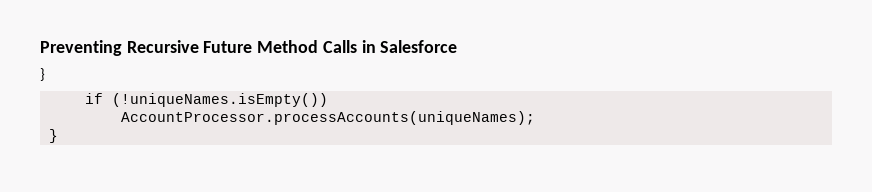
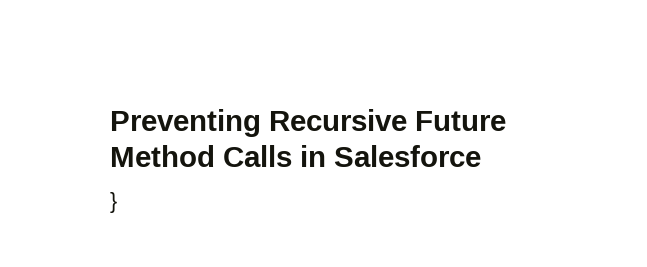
- if (!uniqueNames.isEmpty())
- AccountProcessor.processAccounts(uniqueNames);
- }

